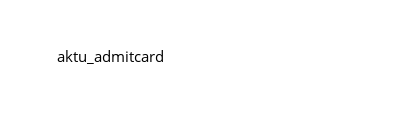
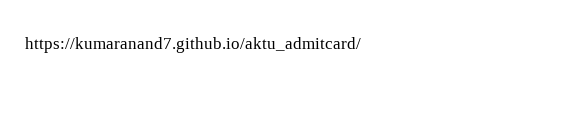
- aktu_admitcard
+ https://kumaranand7.github.io/aktu_admitcard/

